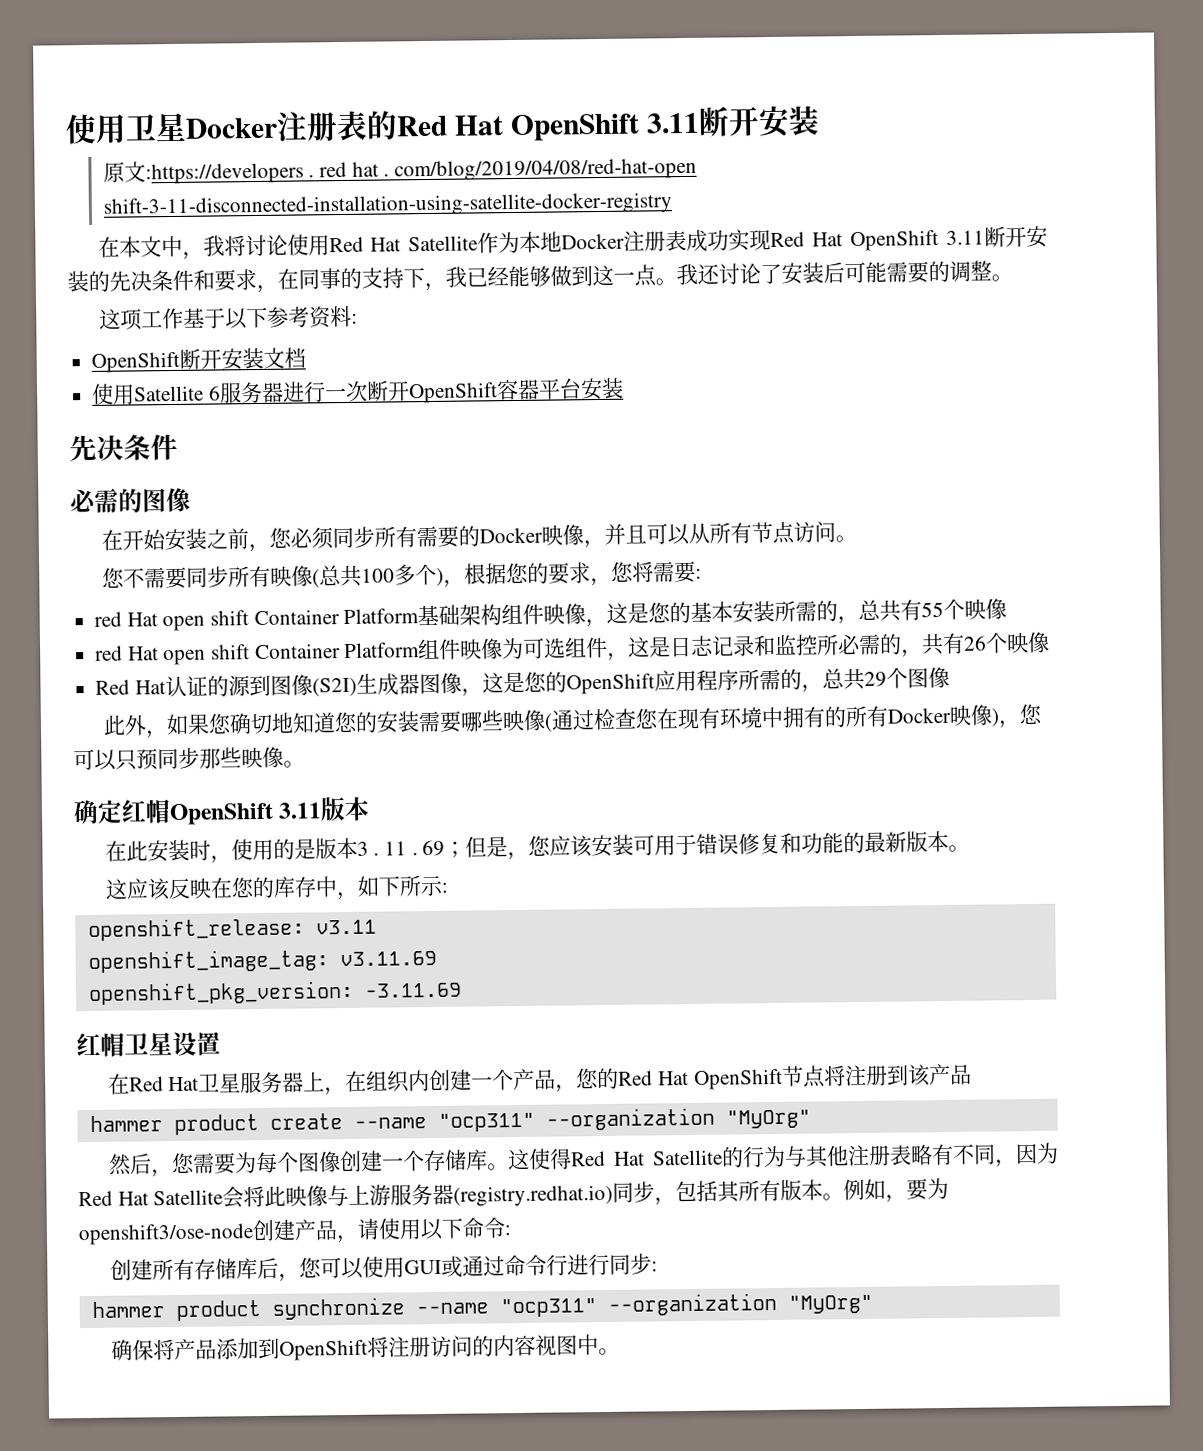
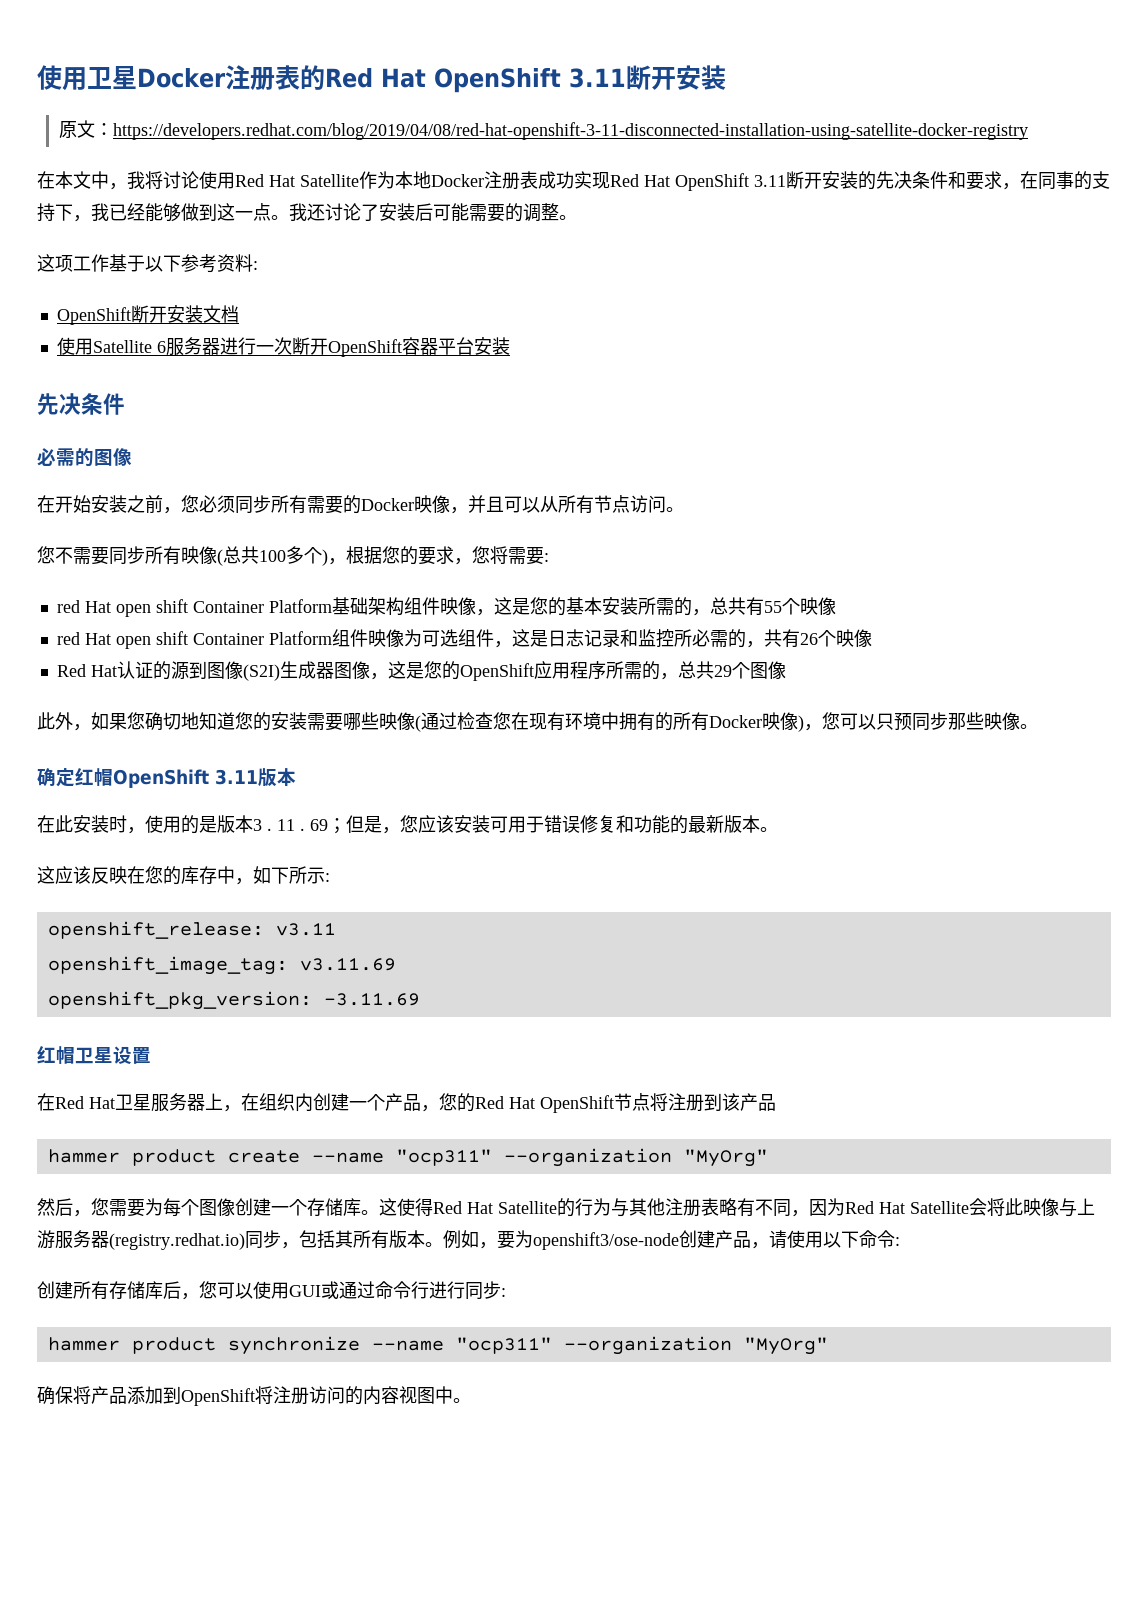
- 原文:https://developers . red hat . com/blog/2019/04/08/red-hat-open shift-3-11-disconnected-installation-using-satellite-docker-registry
+ 原文：https://developers.redhat.com/blog/2019/04/08/red-hat-openshift-3-11-disconnected-installation-using-satellite-docker-registry

